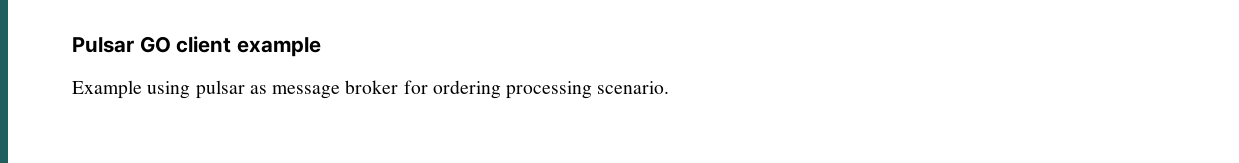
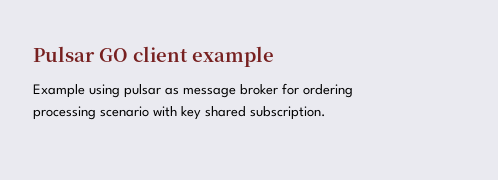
- Example using pulsar as message broker for ordering processing scenario.
+ Example using pulsar as message broker for ordering processing scenario with key shared subscription.

